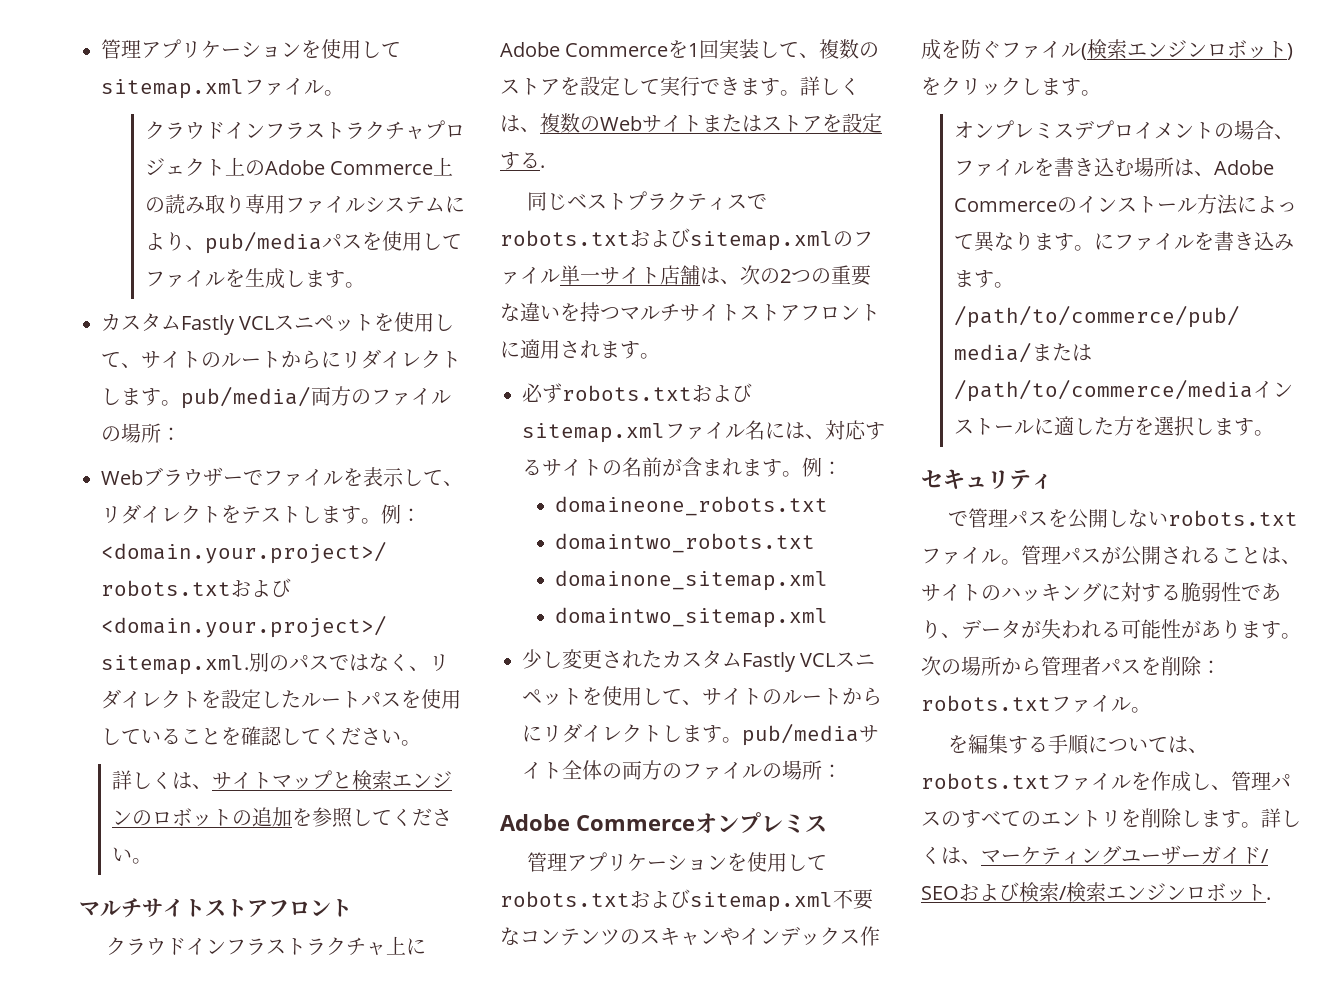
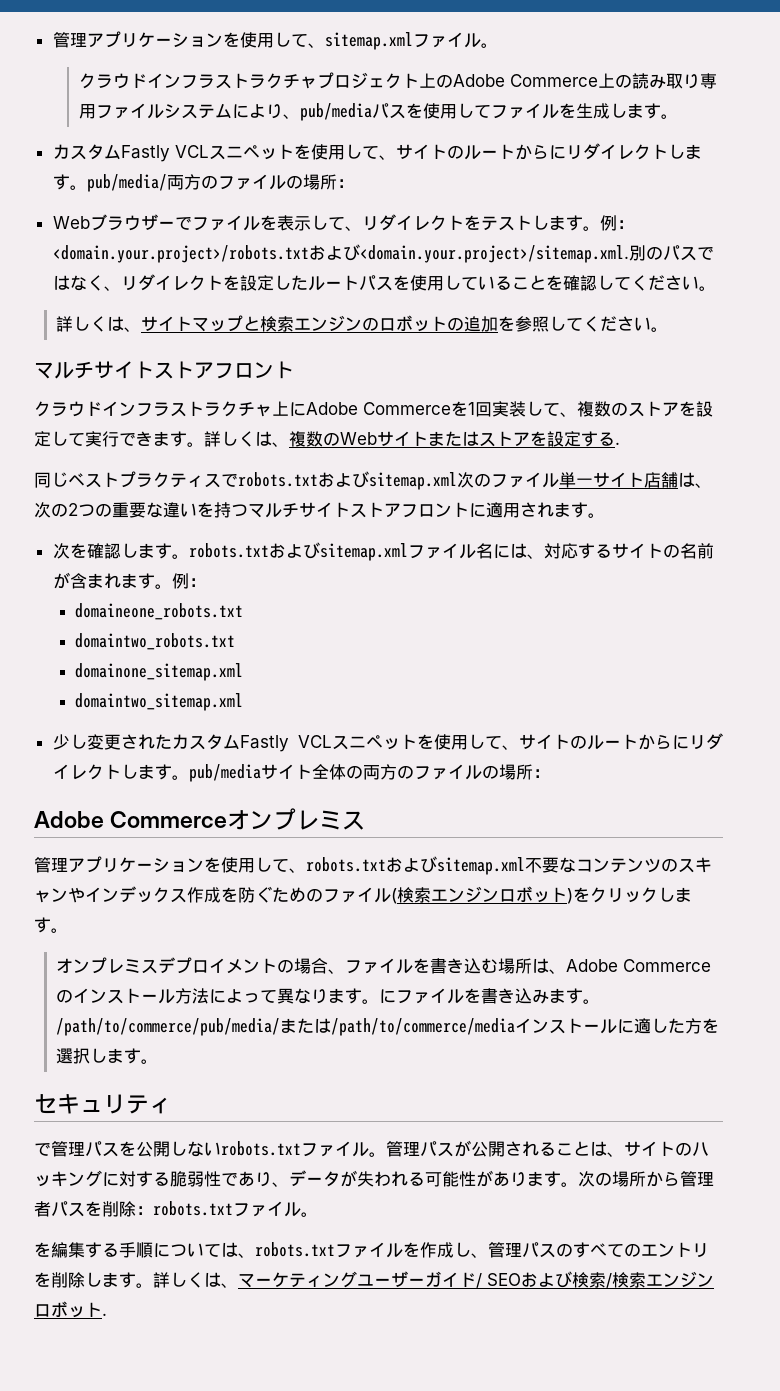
- 管理アプリケーションを使用してsitemap.xmlファイル。
+ 管理アプリケーションを使用して、sitemap.xmlファイル。
- 同じベストプラクティスでrobots.txtおよびsitemap.xmlのファイル単一サイト店舗は、次の2つの重要な違いを持つマルチサイトストアフロントに適用されます。
+ 同じベストプラクティスでrobots.txtおよびsitemap.xml次のファイル単一サイト店舗は、次の2つの重要な違いを持つマルチサイトストアフロントに適用されます。
- 必ずrobots.txtおよびsitemap.xmlファイル名には、対応するサイトの名前が含まれます。
+ 次を確認します。robots.txtおよびsitemap.xmlファイル名には、対応するサイトの名前が含まれます。
- 管理アプリケーションを使用してrobots.txtおよびsitemap.xml不要なコンテンツのスキャンやインデックス作成を防ぐファイル(検索エンジンロボット)をクリックします。
+ 管理アプリケーションを使用して、robots.txtおよびsitemap.xml不要なコンテンツのスキャンやインデックス作成を防ぐためのファイル(検索エンジンロボット)をクリックします。

